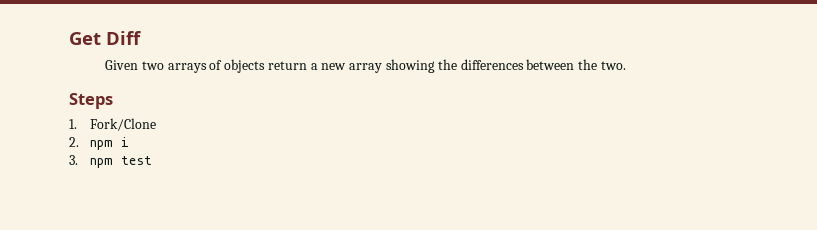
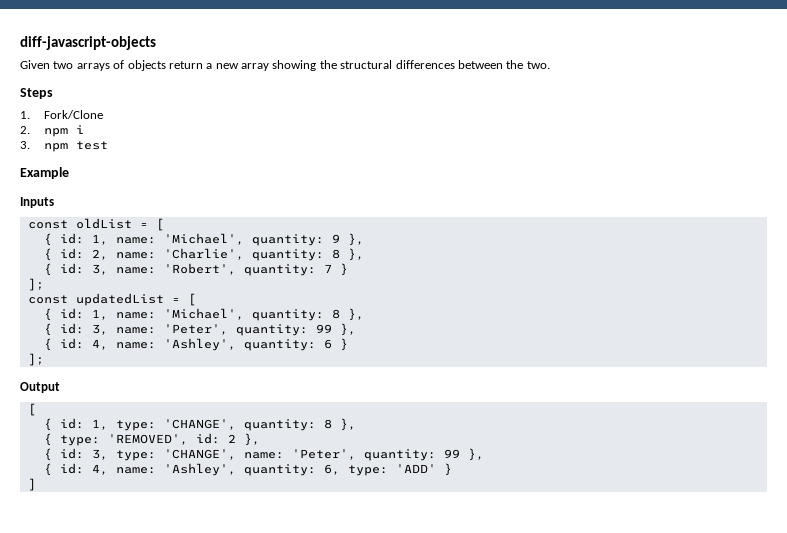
- Get Diff
+ diff-javascript-objects
- Given two arrays of objects return a new array showing the differences between the two.
+ Given two arrays of objects return a new array showing the structural differences between the two.
+ Example
+ Inputs
+ const oldList = [
+ { id: 1, name: 'Michael', quantity: 9 },
+ { id: 2, name: 'Charlie', quantity: 8 },
+ { id: 3, name: 'Robert', quantity: 7 }
+ ];
+ const updatedList = [
+ { id: 1, name: 'Michael', quantity: 8 },
+ { id: 3, name: 'Peter', quantity: 99 },
+ { id: 4, name: 'Ashley', quantity: 6 }
+ ];
+ Output
+ [
+ { id: 1, type: 'CHANGE', quantity: 8 },
+ { type: 'REMOVED', id: 2 },
+ { id: 3, type: 'CHANGE', name: 'Peter', quantity: 99 },
+ { id: 4, name: 'Ashley', quantity: 6, type: 'ADD' }
+ ]

